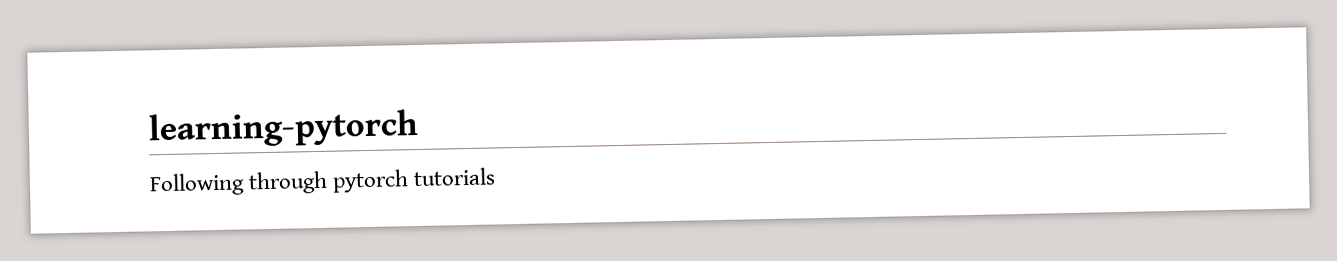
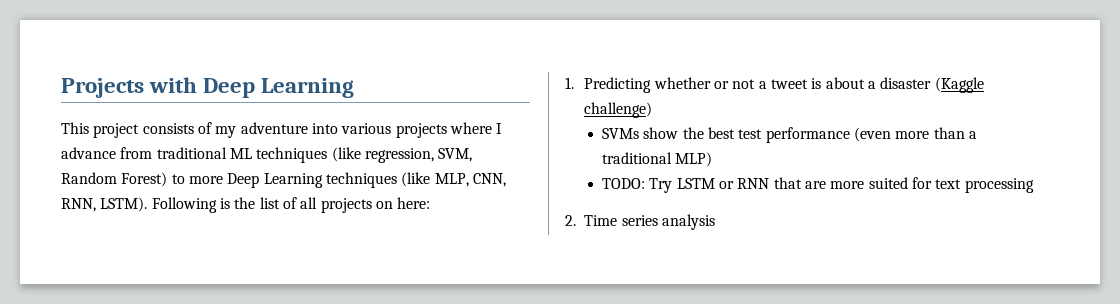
- learning-pytorch
- Following through pytorch tutorials
+ Projects with Deep Learning
+ This project consists of my adventure into various projects where I advance from traditional ML techniques (like regression, SVM, Random Forest) to more Deep Learning techniques (like MLP, CNN, RNN, LSTM). Following is the list of all projects on here:
+ 1. Predicting whether or not a tweet is about a disaster (Kaggle challenge)
+ SVMs show the best test performance (even more than a traditional MLP)
+ TODO: Try LSTM or RNN that are more suited for text processing
+ 2. Time series analysis

